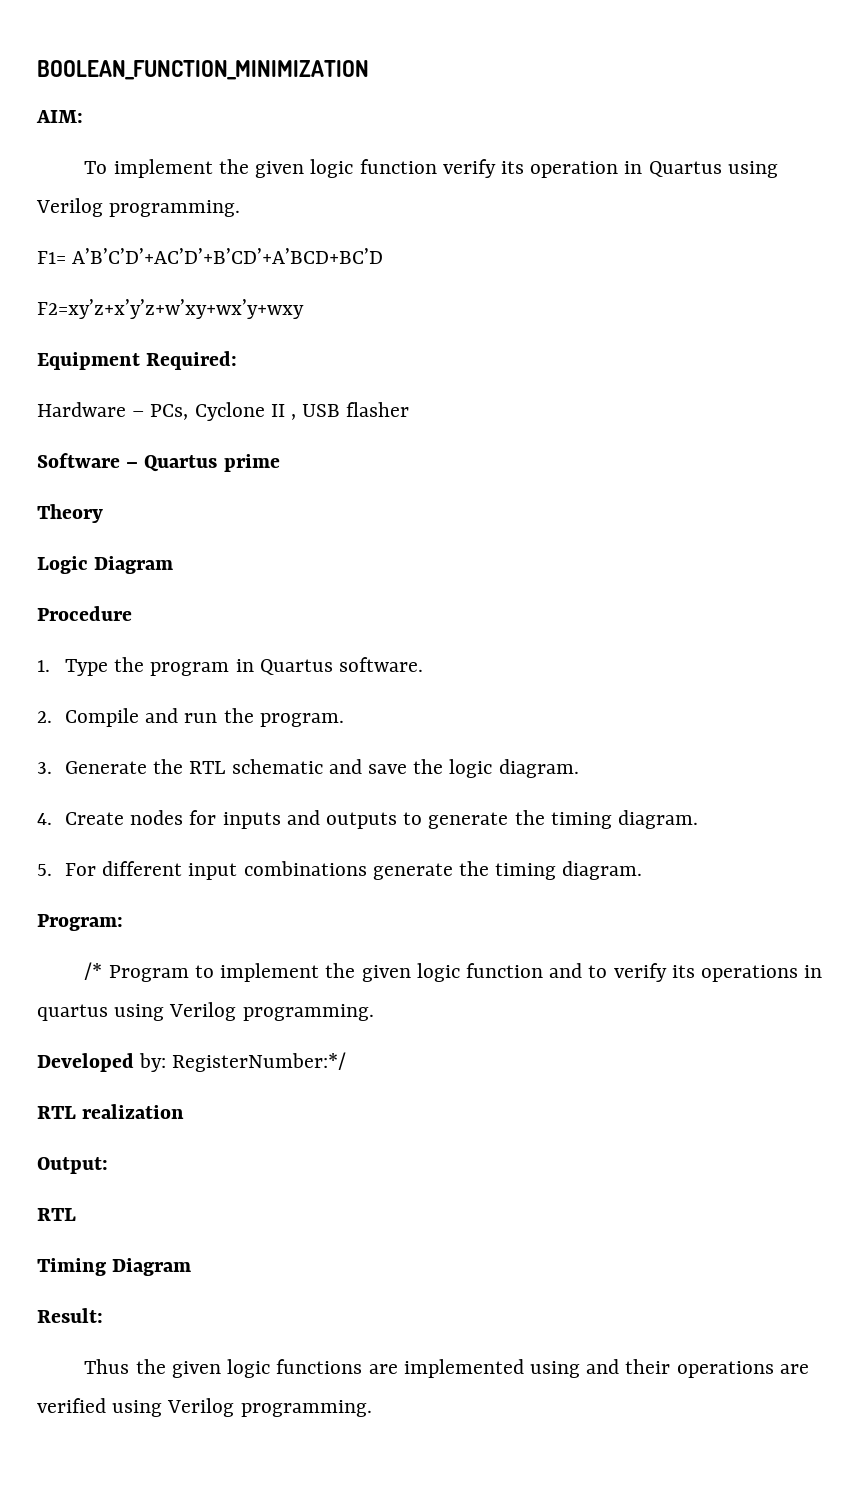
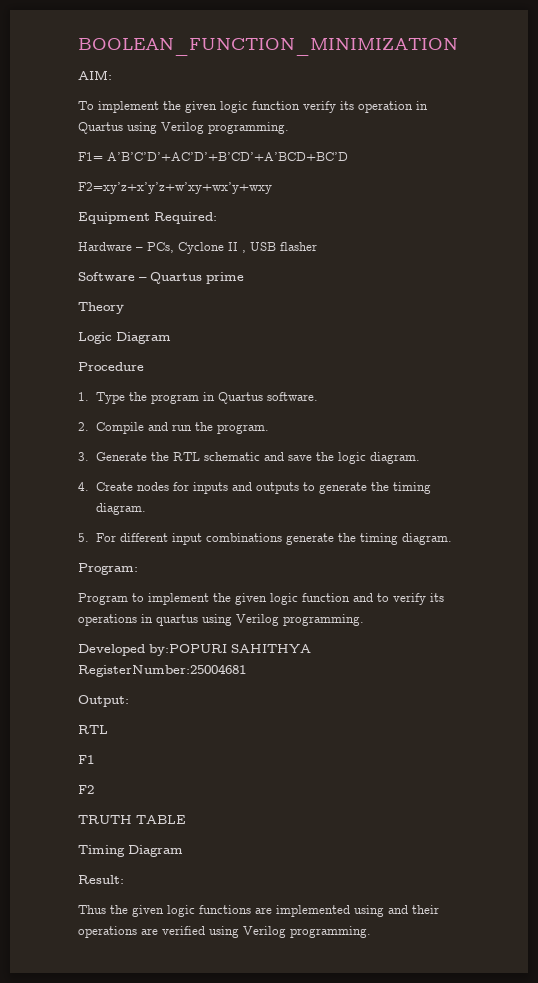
- /* Program to implement the given logic function and to verify its operations in quartus using Verilog programming.
+ Program to implement the given logic function and to verify its operations in quartus using Verilog programming.
- Developed by: RegisterNumber:*/
- RTL realization
+ Developed by:POPURI SAHITHYA RegisterNumber:25004681
  Output:
  RTL
+ F1
+ F2
+ TRUTH TABLE

